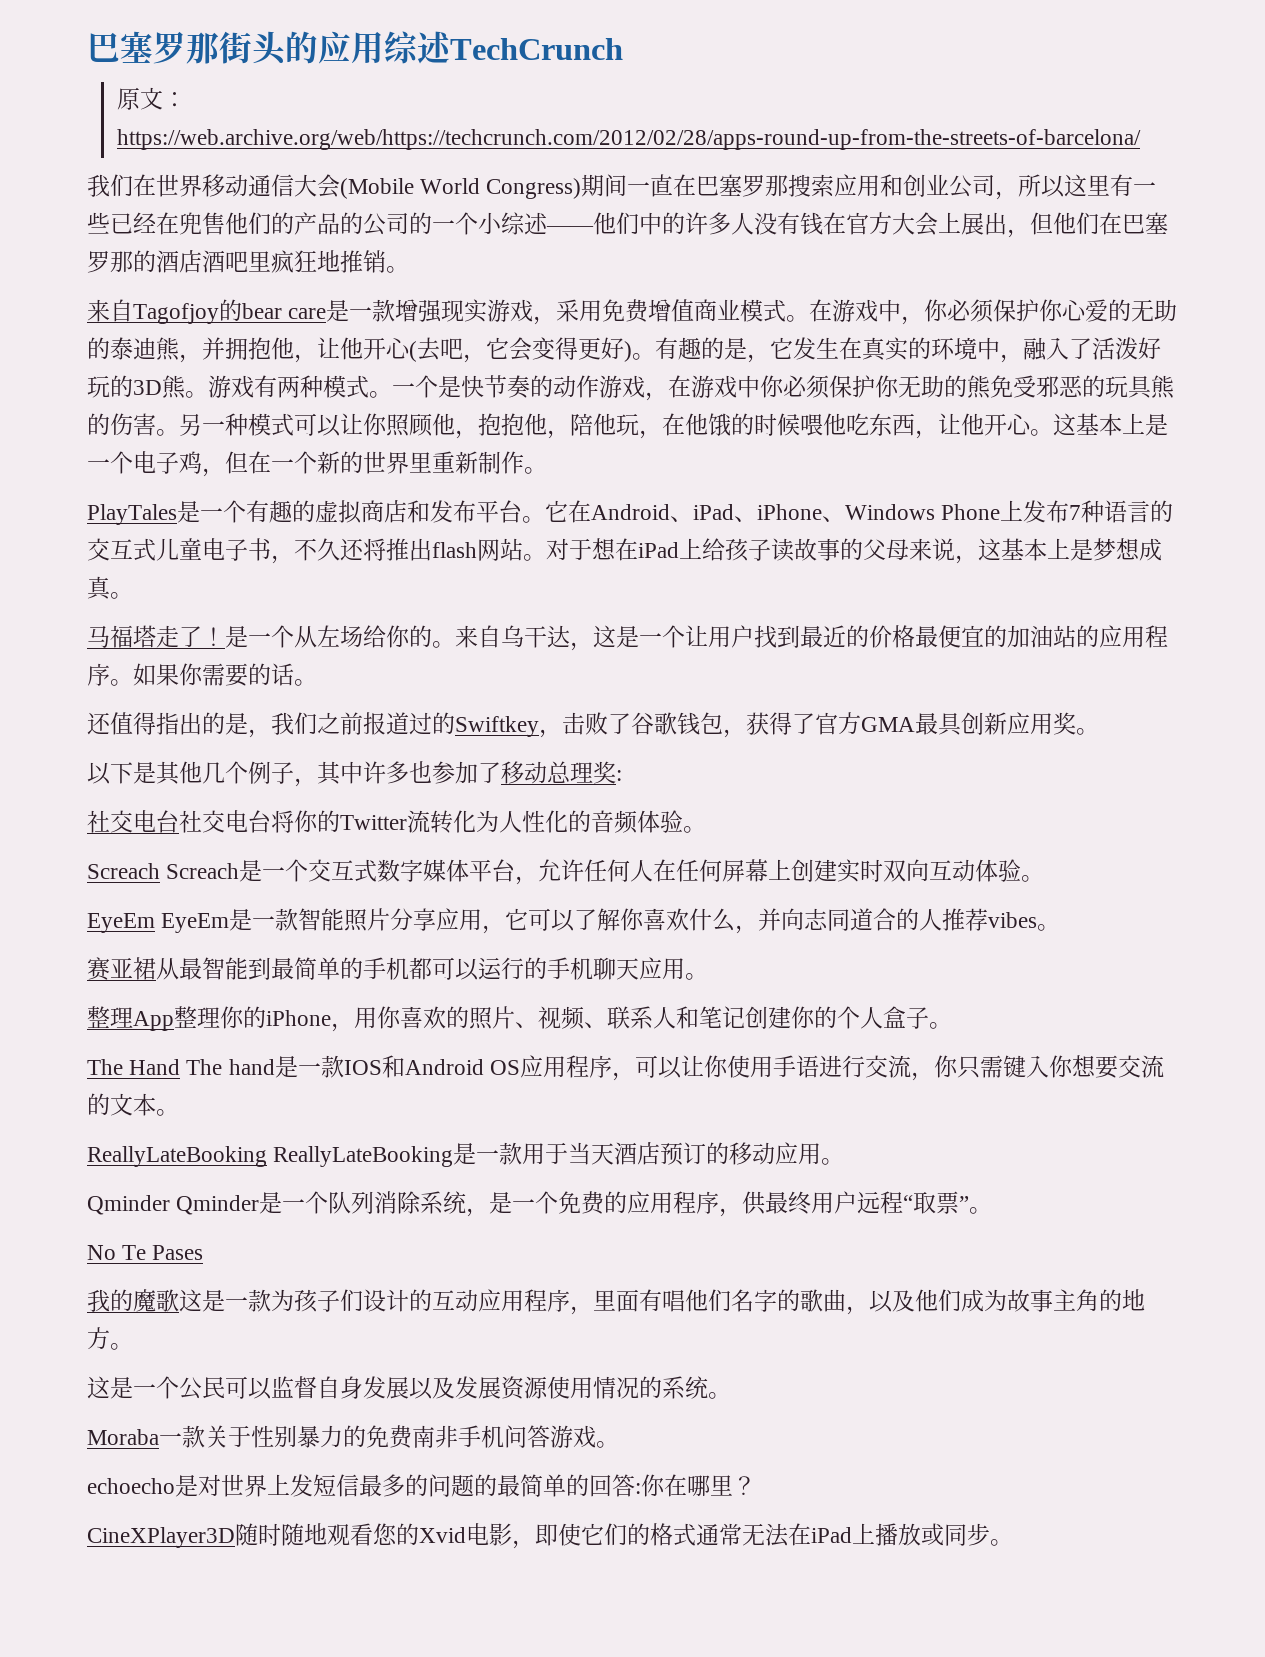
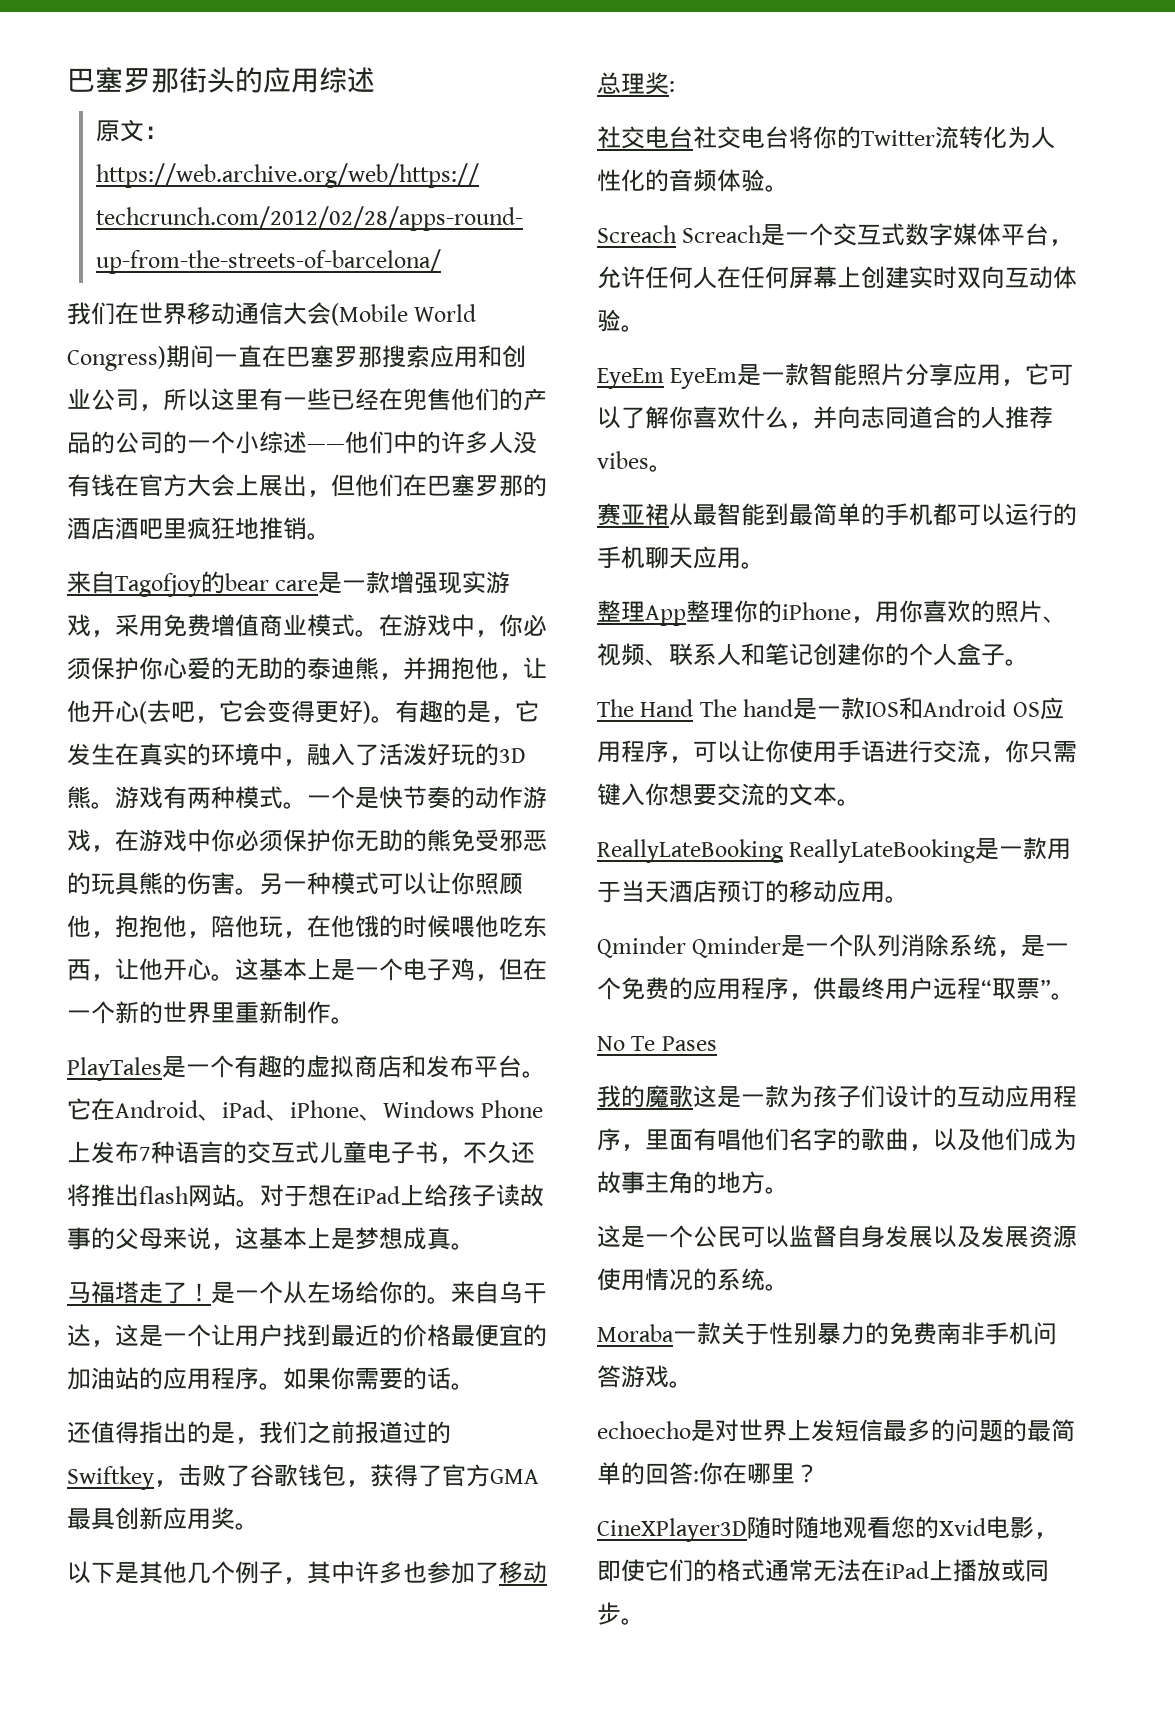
- 巴塞罗那街头的应用综述TechCrunch
+ 巴塞罗那街头的应用综述

